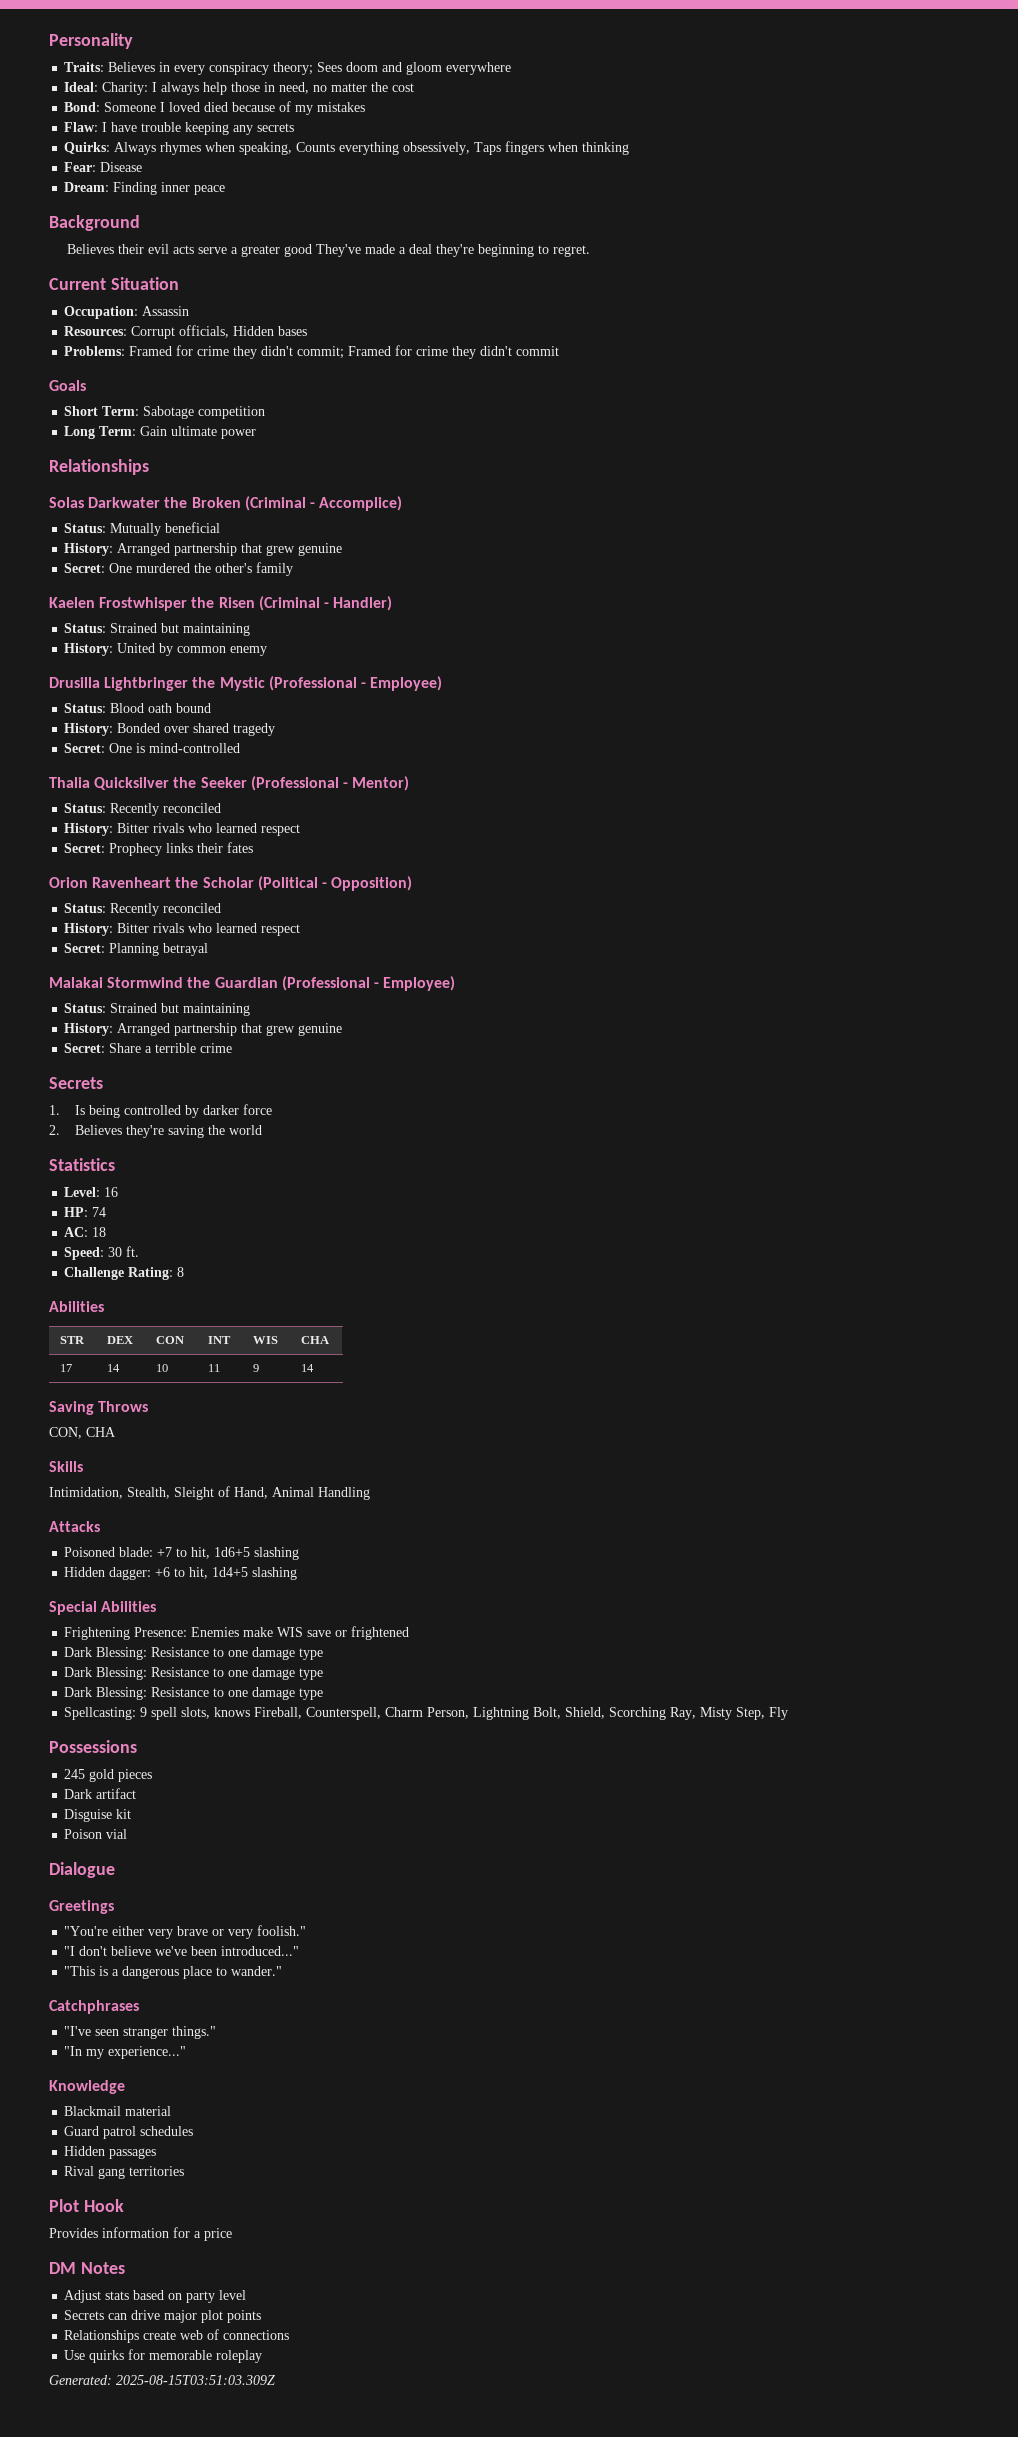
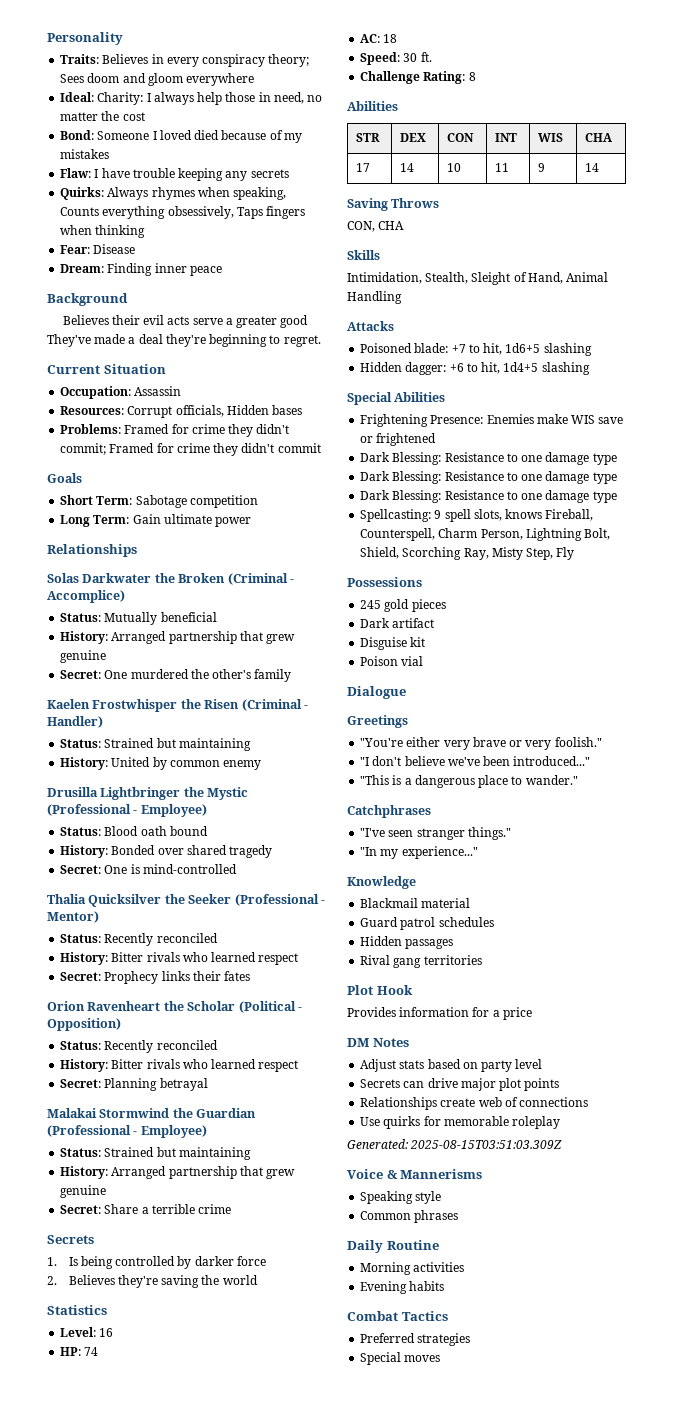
+ Voice & Mannerisms
+ Speaking style
+ Common phrases
+ Daily Routine
+ Morning activities
+ Evening habits
+ Combat Tactics
+ Preferred strategies
+ Special moves

